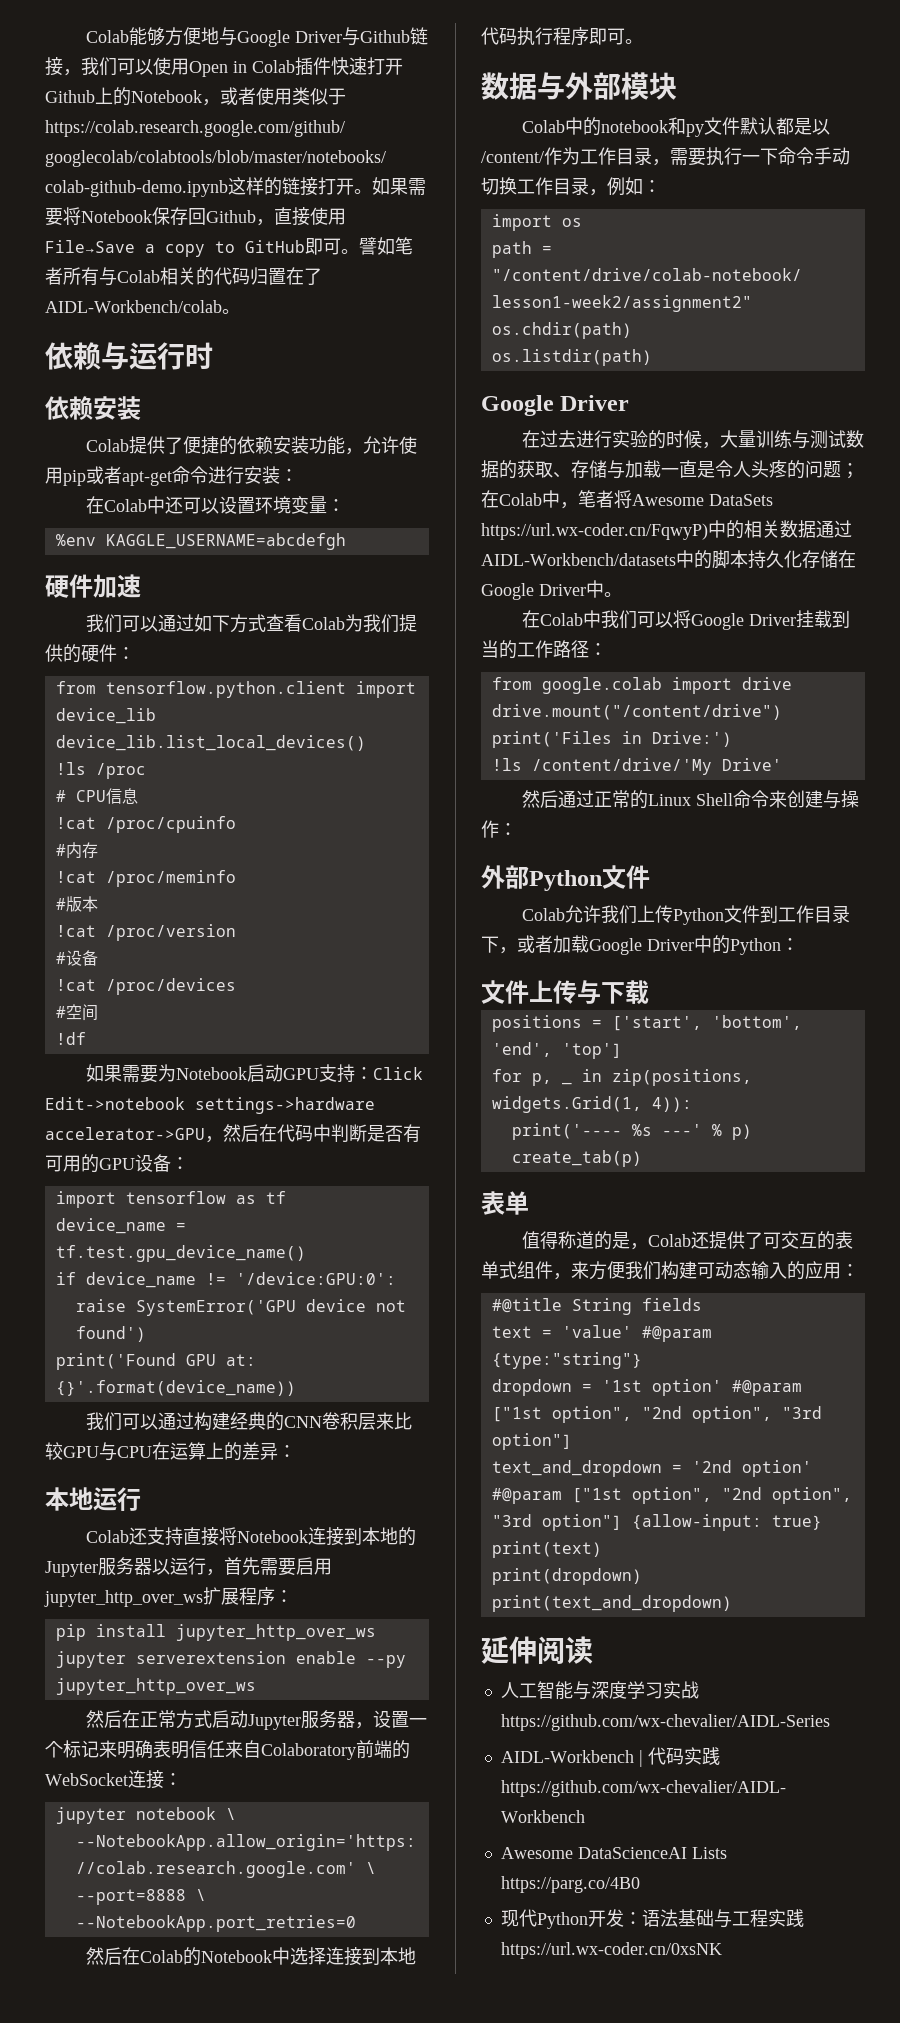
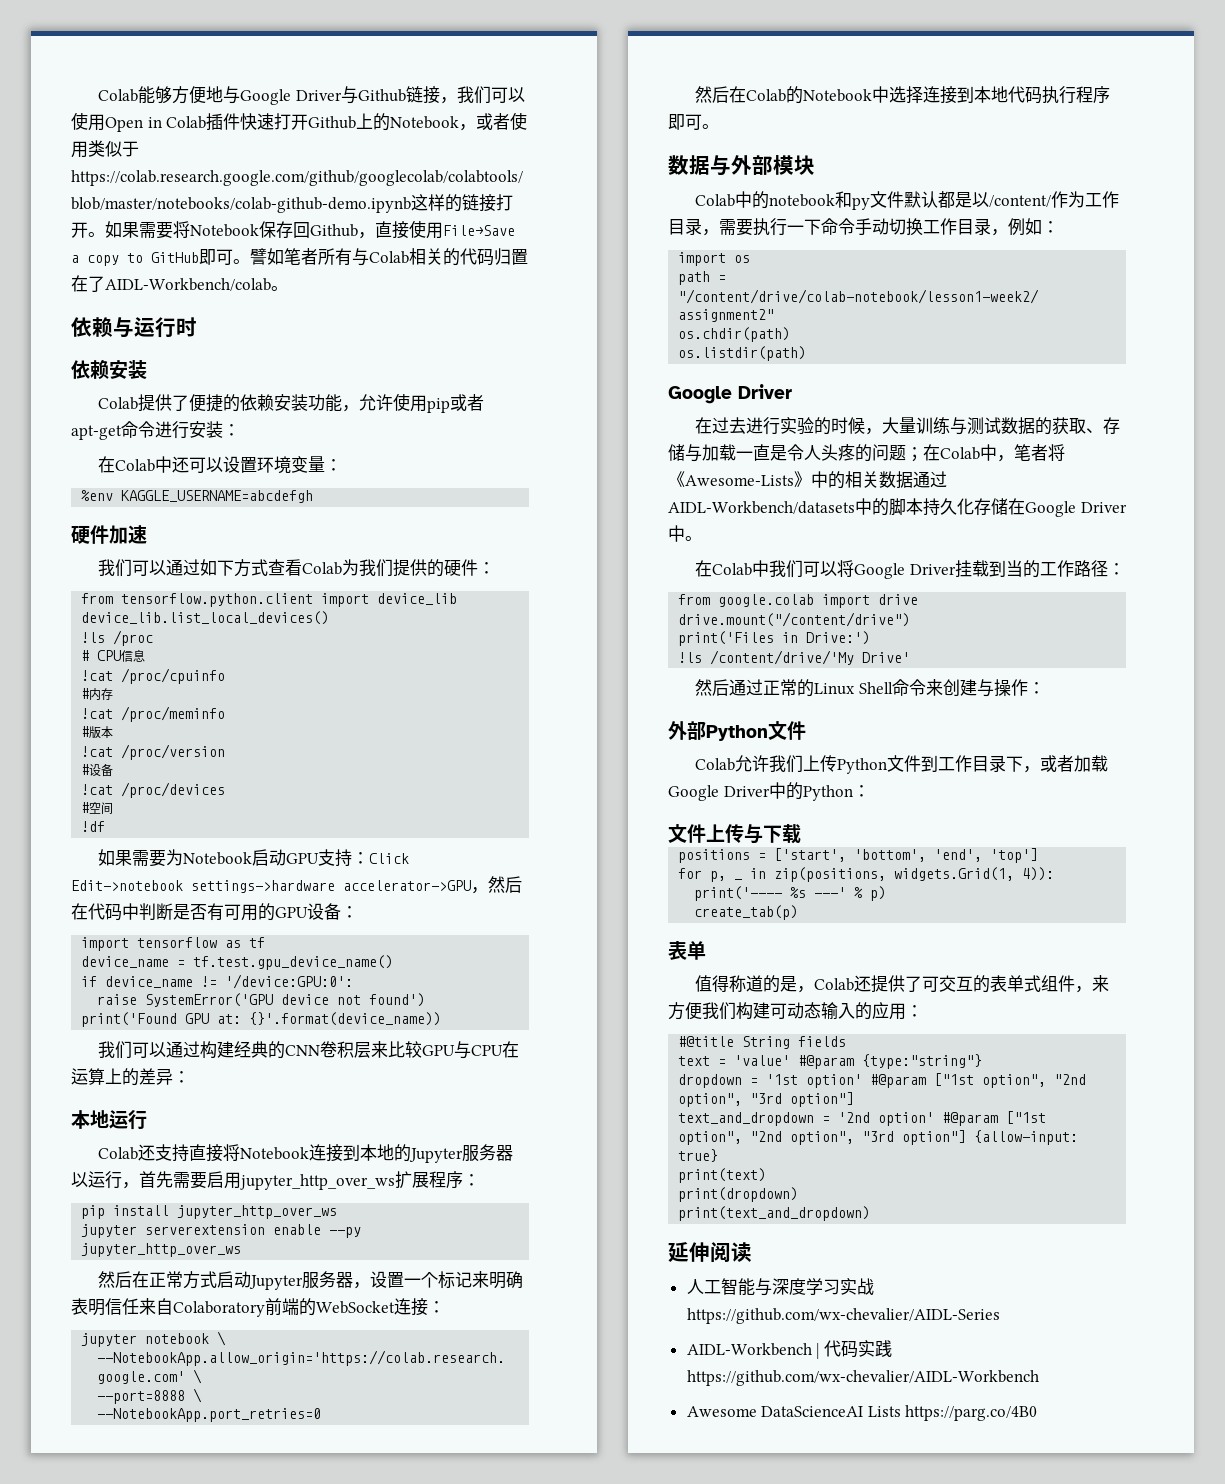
- 在过去进行实验的时候，大量训练与测试数据的获取、存储与加载一直是令人头疼的问题；在Colab中，笔者将Awesome DataSets https://url.wx-coder.cn/FqwyP)中的相关数据通过AIDL-Workbench/datasets中的脚本持久化存储在Google Driver中。
+ 在过去进行实验的时候，大量训练与测试数据的获取、存储与加载一直是令人头疼的问题；在Colab中，笔者将《Awesome-Lists》中的相关数据通过AIDL-Workbench/datasets中的脚本持久化存储在Google Driver中。
- 现代Python开发：语法基础与工程实践https://url.wx-coder.cn/0xsNK

